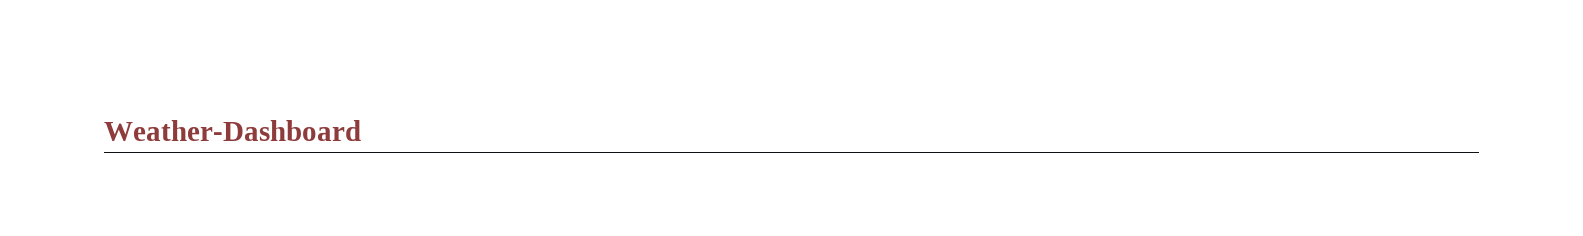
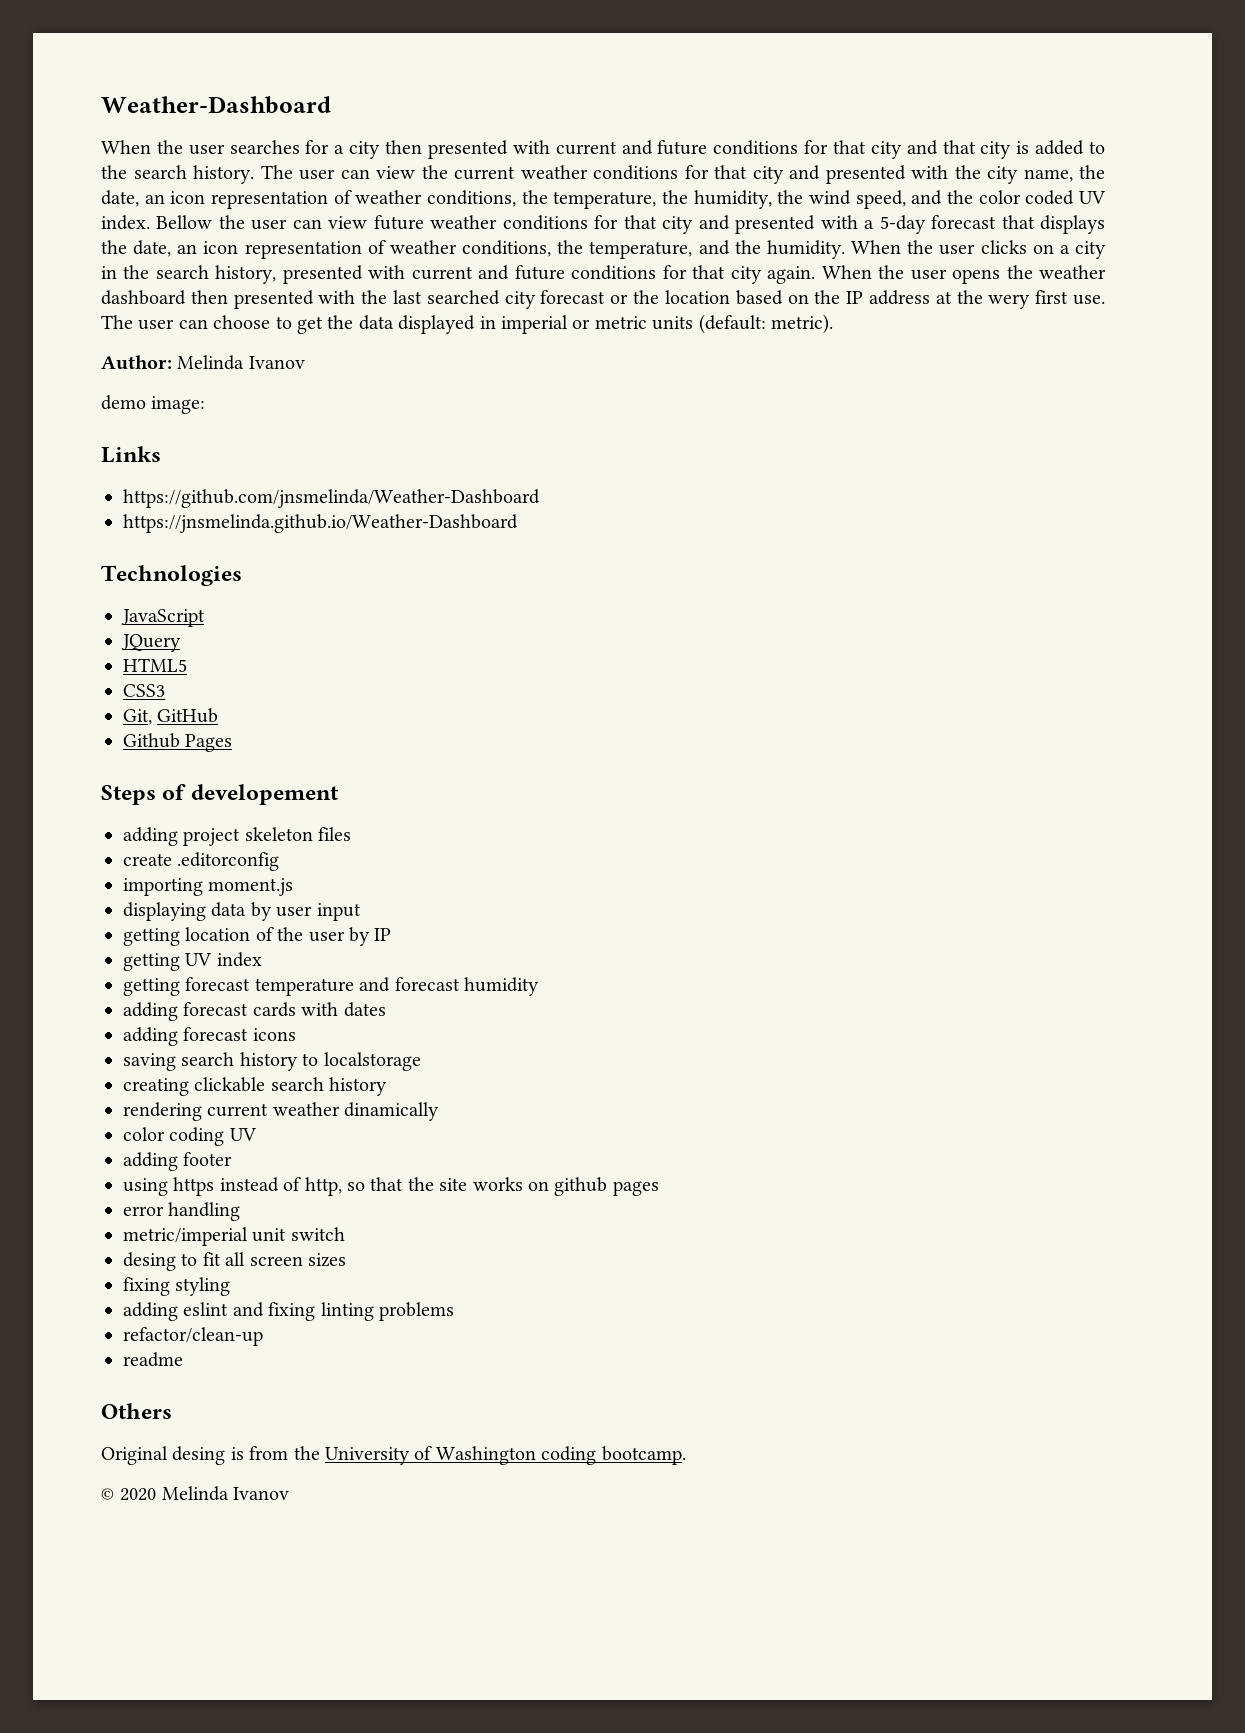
+ When the user searches for a city then presented with current and future conditions for that city and that city is added to the search history. The user can view the current weather conditions for that city and presented with the city name, the date, an icon representation of weather conditions, the temperature, the humidity, the wind speed, and the color coded UV index. Bellow the user can view future weather conditions for that city and presented with a 5-day forecast that displays the date, an icon representation of weather conditions, the temperature, and the humidity. When the user clicks on a city in the search history, presented with current and future conditions for that city again. When the user opens the weather dashboard then presented with the last searched city forecast or the location based on the IP address at the wery first use. The user can choose to get the data displayed in imperial or metric units (default: metric).
+ Author: Melinda Ivanov
+ demo image:
+ Links
+ https://github.com/jnsmelinda/Weather-Dashboard
+ https://jnsmelinda.github.io/Weather-Dashboard
+ Technologies
+ JavaScript
+ JQuery
+ HTML5
+ CSS3
+ Git, GitHub
+ Github Pages
+ Steps of developement
+ adding project skeleton files
+ create .editorconfig
+ importing moment.js
+ displaying data by user input
+ getting location of the user by IP
+ getting UV index
+ getting forecast temperature and forecast humidity
+ adding forecast cards with dates
+ adding forecast icons
+ saving search history to localstorage
+ creating clickable search history
+ rendering current weather dinamically
+ color coding UV
+ adding footer
+ using https instead of http, so that the site works on github pages
+ error handling
+ metric/imperial unit switch
+ desing to fit all screen sizes
+ fixing styling
+ adding eslint and fixing linting problems
+ refactor/clean-up
+ readme
+ Others
+ Original desing is from the University of Washington coding bootcamp.
+ © 2020 Melinda Ivanov

